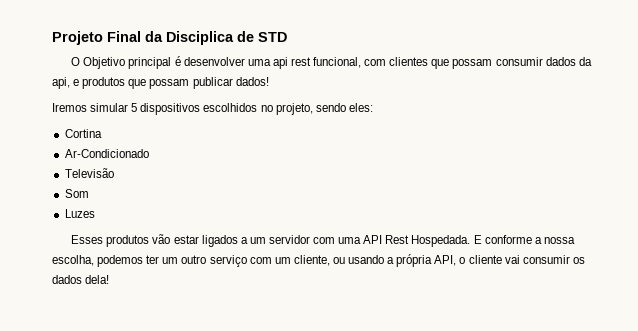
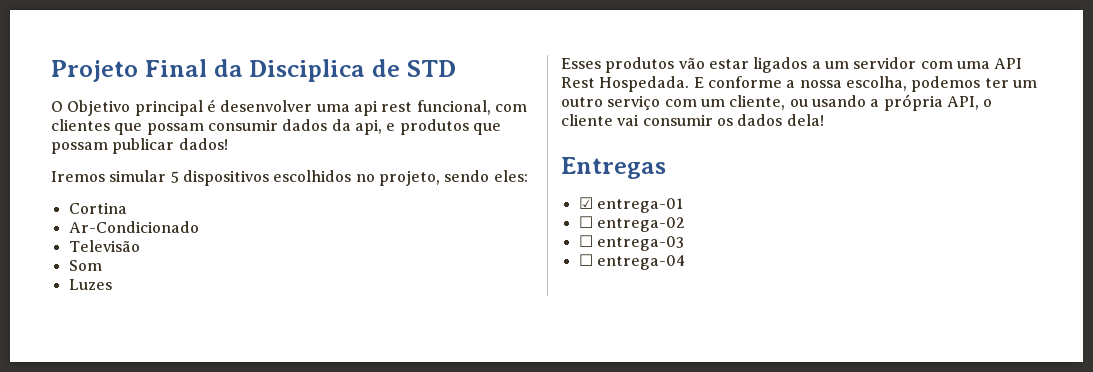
+ Entregas
+ ☑ entrega-01
+ ☐ entrega-02
+ ☐ entrega-03
+ ☐ entrega-04

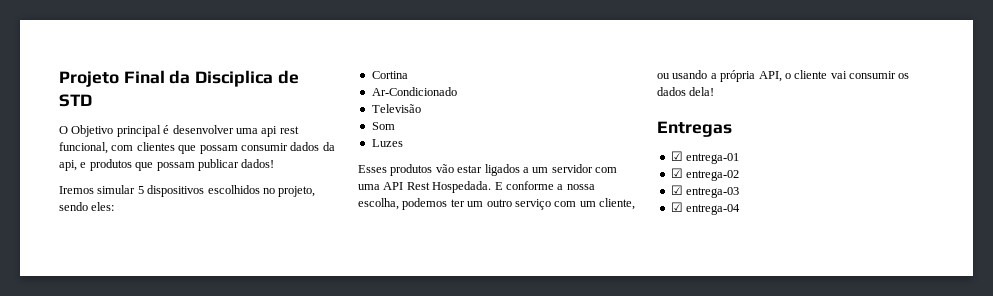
- ☐ entrega-02
+ ☑ entrega-02
- ☐ entrega-03
+ ☑ entrega-03
- ☐ entrega-04
+ ☑ entrega-04

